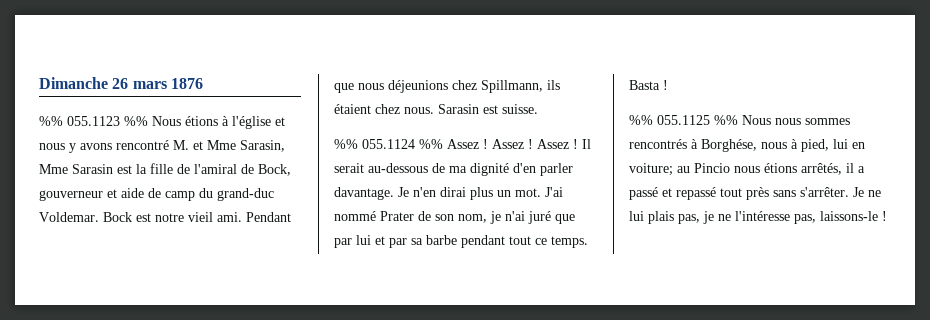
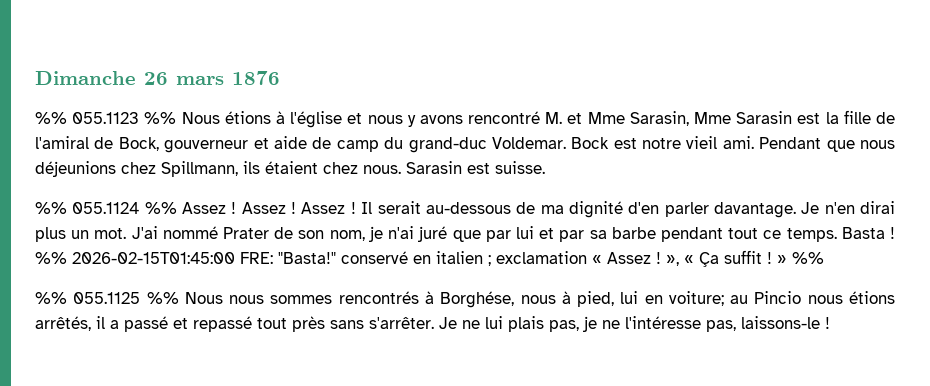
+ %% 2026-02-15T01:45:00 FRE: "Basta!" conservé en italien ; exclamation « Assez ! », « Ça suffit ! » %%

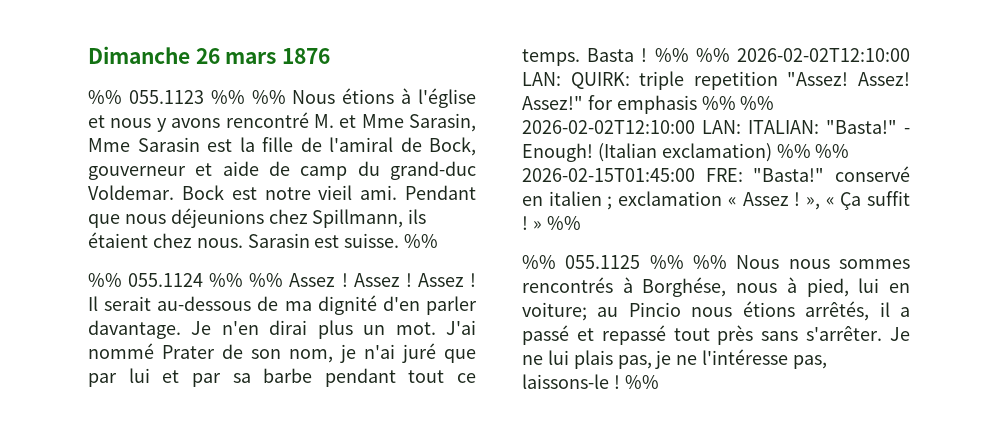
- %% 055.1123 %% Nous étions à l'église et nous y avons rencontré M. et Mme Sarasin, Mme Sarasin est la fille de l'amiral de Bock, gouverneur et aide de camp du grand-duc Voldemar.
+ %% 055.1123 %% %% Nous étions à l'église et nous y avons rencontré M. et Mme Sarasin, Mme Sarasin est la fille de l'amiral de Bock, gouverneur et aide de camp du grand-duc Voldemar.
- Sarasin est suisse.
+ Sarasin est suisse. %%
- %% 055.1124 %% Assez !
+ %% 055.1124 %% %% Assez !
- %% 2026-02-15T01:45:00 FRE: "Basta!" conservé en italien ; exclamation « Assez ! », « Ça suffit ! » %%
+ %% %% 2026-02-02T12:10:00 LAN: QUIRK: triple repetition "Assez! Assez! Assez!" for emphasis %% %% 2026-02-02T12:10:00 LAN: ITALIAN: "Basta!" - Enough! (Italian exclamation) %% %% 2026-02-15T01:45:00 FRE: "Basta!" conservé en italien ; exclamation « Assez ! », « Ça suffit ! » %%
- %% 055.1125 %% Nous nous sommes rencontrés à Borghése, nous à pied, lui en voiture; au Pincio nous étions arrêtés, il a passé et repassé tout près sans s'arrêter.
+ %% 055.1125 %% %% Nous nous sommes rencontrés à Borghése, nous à pied, lui en voiture; au Pincio nous étions arrêtés, il a passé et repassé tout près sans s'arrêter.
- Je ne lui plais pas, je ne l'intéresse pas, laissons-le !
+ Je ne lui plais pas, je ne l'intéresse pas, laissons-le ! %%

